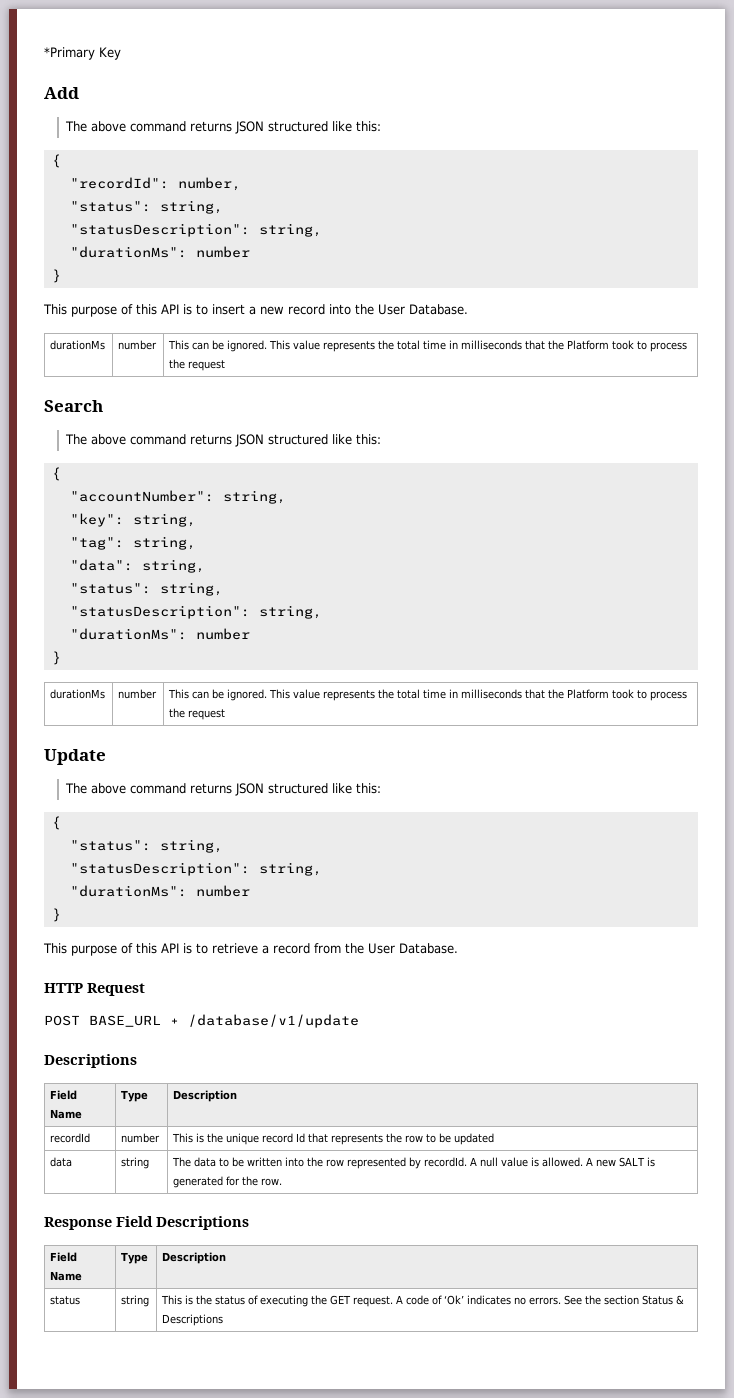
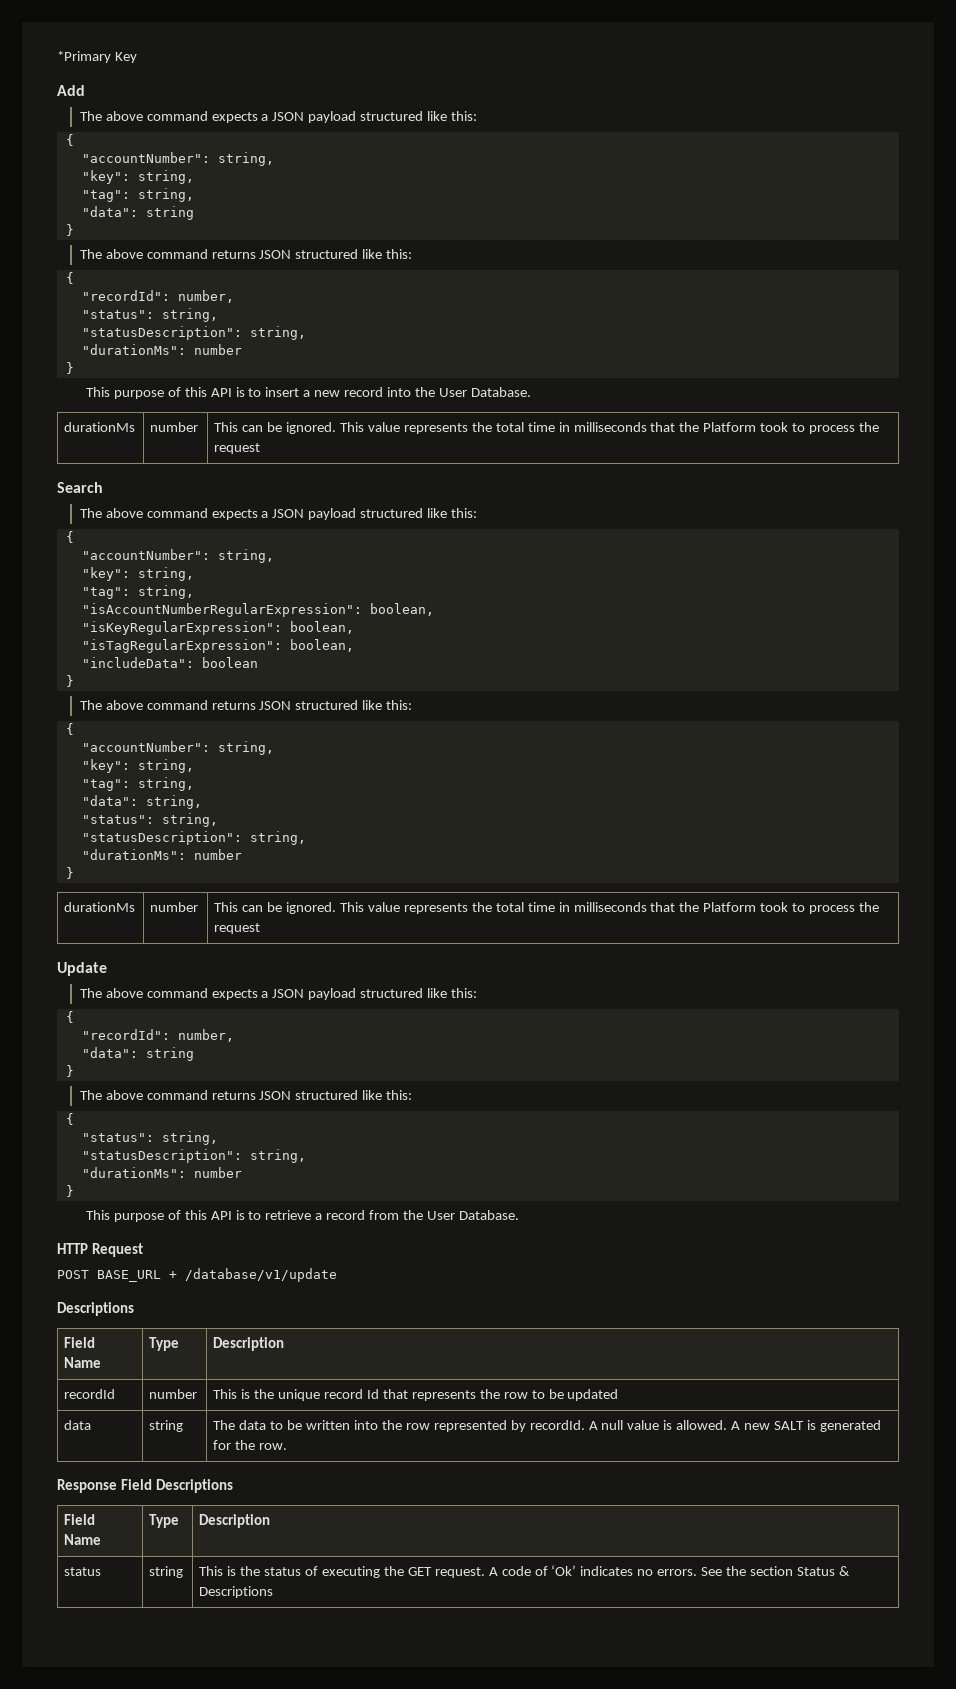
  Add
+ The above command expects a JSON payload structured like this:
+ {
+ "accountNumber": string,
+ "key": string,
+ "tag": string,
+ "data": string
+ }
  Search
+ The above command expects a JSON payload structured like this:
+ {
+ "accountNumber": string,
+ "key": string,
+ "tag": string,
+ "isAccountNumberRegularExpression": boolean,
+ "isKeyRegularExpression": boolean,
+ "isTagRegularExpression": boolean,
+ "includeData": boolean
+ }
  Update
+ The above command expects a JSON payload structured like this:
+ {
+ "recordId": number,
+ "data": string
+ }

